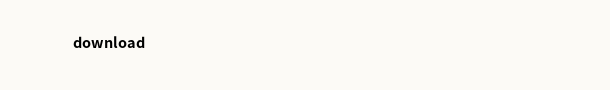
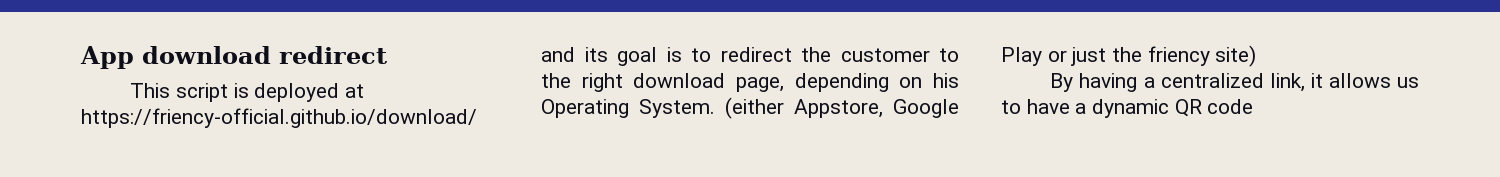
- download
+ App download redirect
+ This script is deployed at https://friency-official.github.io/download/ and its goal is to redirect the customer to the right download page, depending on his Operating System. (either Appstore, Google Play or just the friency site)
+ By having a centralized link, it allows us to have a dynamic QR code

